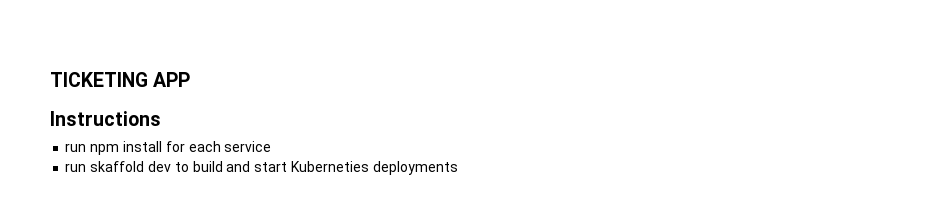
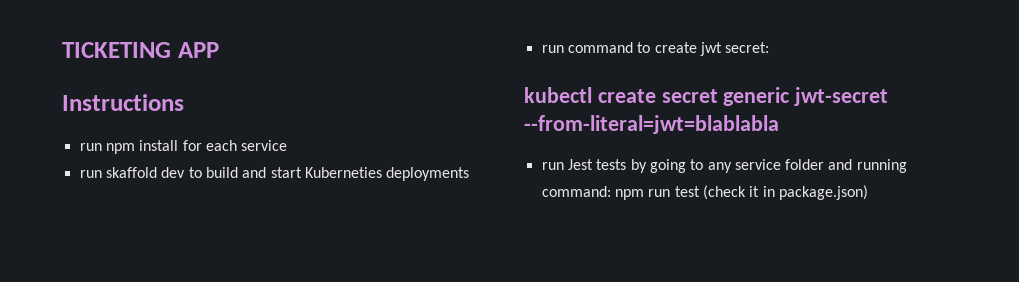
+ run command to create jwt secret:
+ kubectl create secret generic jwt-secret --from-literal=jwt=blablabla
+ run Jest tests by going to any service folder and running command: npm run test (check it in package.json)

